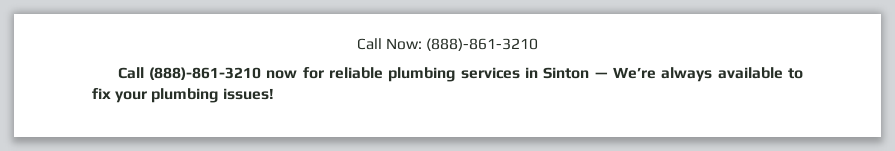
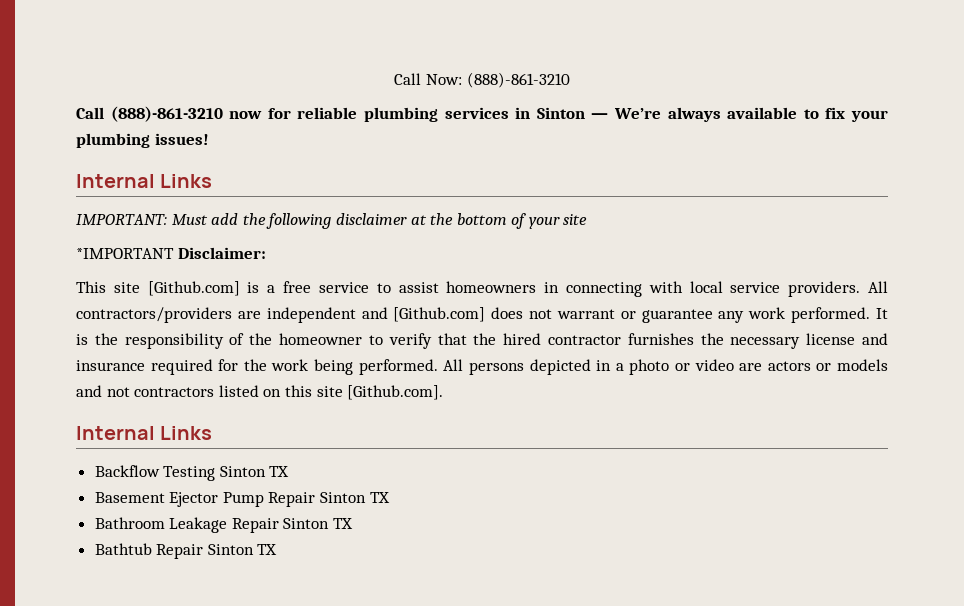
  Call (888)-861-3210 now for reliable plumbing services in Sinton — We’re always available to fix your plumbing issues!
+ Internal Links
+ IMPORTANT: Must add the following disclaimer at the bottom of your site
+ *IMPORTANT Disclaimer:
+ This site [Github.com] is a free service to assist homeowners in connecting with local service providers. All contractors/providers are independent and [Github.com] does not warrant or guarantee any work performed. It is the responsibility of the homeowner to verify that the hired contractor furnishes the necessary license and insurance required for the work being performed. All persons depicted in a photo or video are actors or models and not contractors listed on this site [Github.com].
+ Internal Links
+ Backflow Testing Sinton TX
+ Basement Ejector Pump Repair Sinton TX
+ Bathroom Leakage Repair Sinton TX
+ Bathtub Repair Sinton TX

